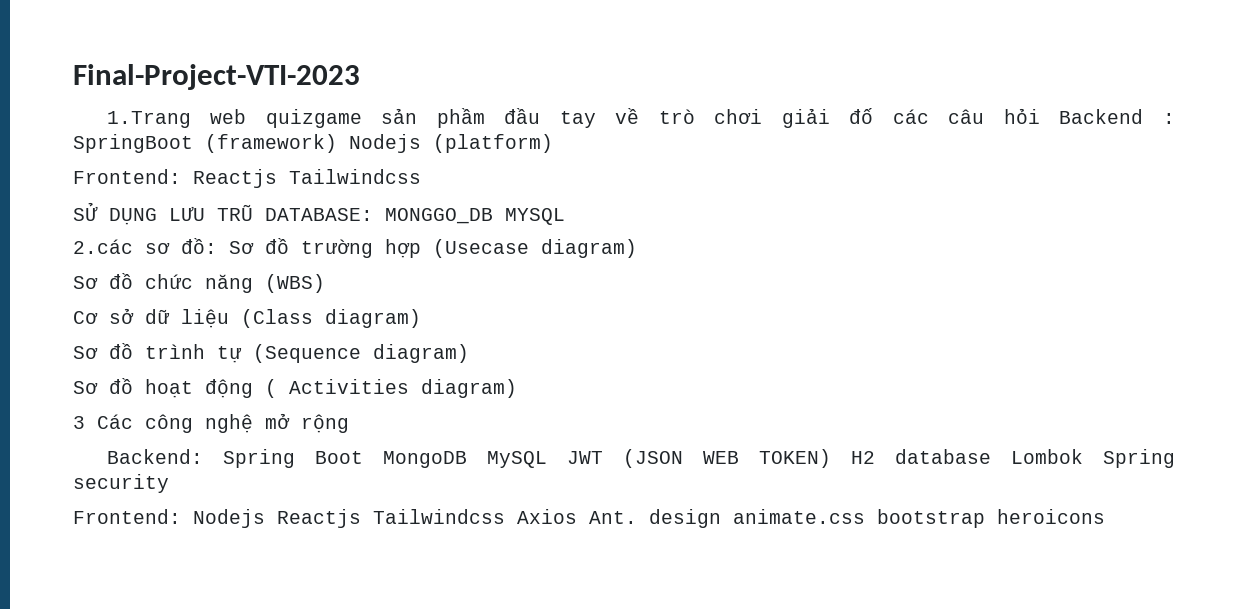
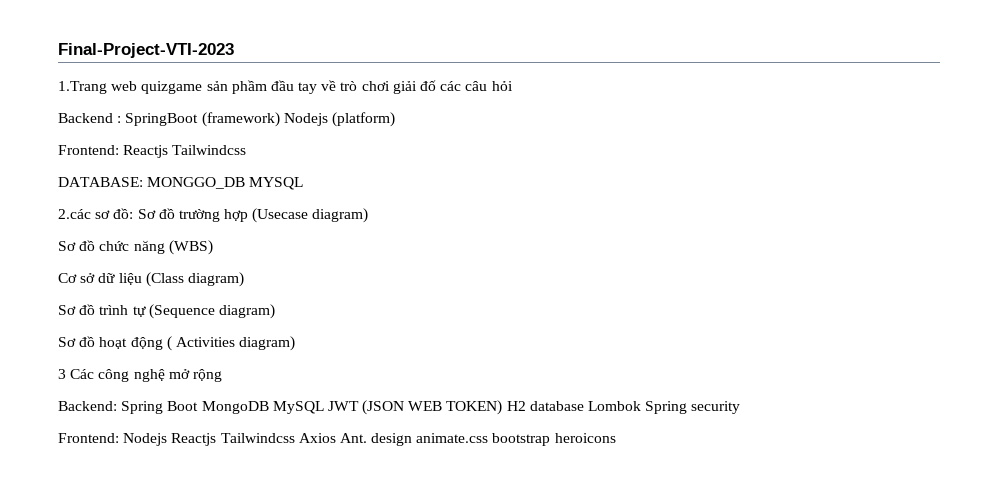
- 1.Trang web quizgame sản phầm đầu tay về trò chơi giải đố các câu hỏi Backend : SpringBoot (framework) Nodejs (platform)
+ 1.Trang web quizgame sản phầm đầu tay về trò chơi giải đố các câu hỏi
+ Backend : SpringBoot (framework) Nodejs (platform)
- SỬ DỤNG LƯU TRŨ DATABASE: MONGGO_DB MYSQL
+ DATABASE: MONGGO_DB MYSQL

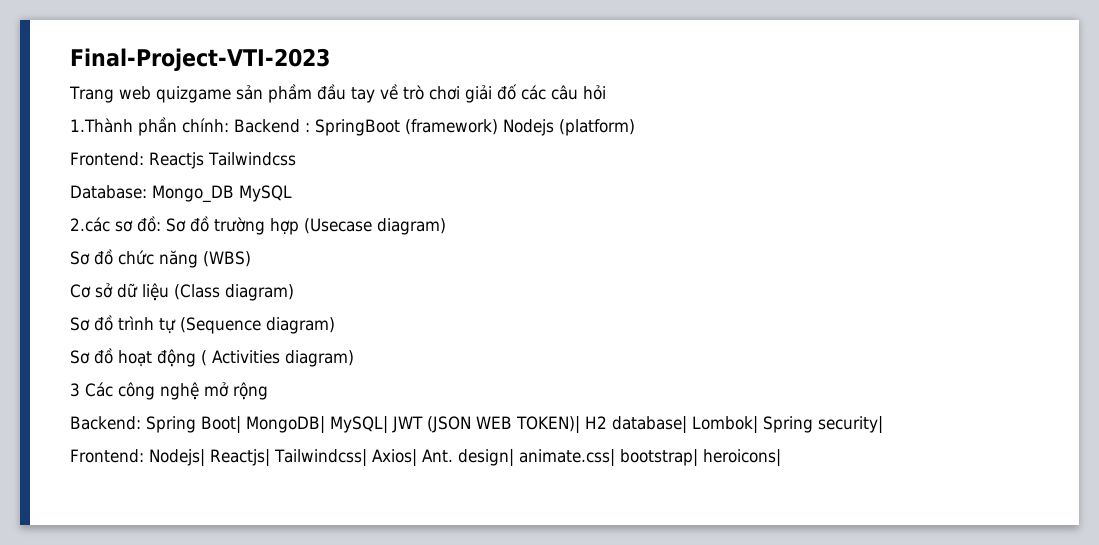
- 1.Trang web quizgame sản phầm đầu tay về trò chơi giải đố các câu hỏi
+ Trang web quizgame sản phầm đầu tay về trò chơi giải đố các câu hỏi
- Backend : SpringBoot (framework) Nodejs (platform)
+ 1.Thành phần chính: Backend : SpringBoot (framework) Nodejs (platform)
- DATABASE: MONGGO_DB MYSQL
+ Database: Mongo_DB MySQL
- Backend: Spring Boot MongoDB MySQL JWT (JSON WEB TOKEN) H2 database Lombok Spring security
- Frontend: Nodejs Reactjs Tailwindcss Axios Ant. design animate.css bootstrap heroicons
+ Backend: Spring Boot| MongoDB| MySQL| JWT (JSON WEB TOKEN)| H2 database| Lombok| Spring security|
+ Frontend: Nodejs| Reactjs| Tailwindcss| Axios| Ant. design| animate.css| bootstrap| heroicons|

